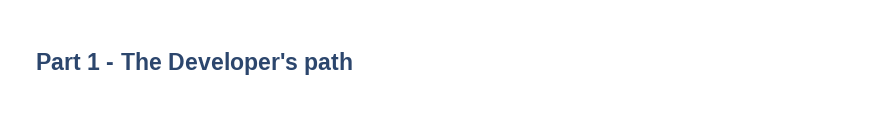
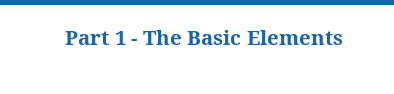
- Part 1 - The Developer's path
+ Part 1 - The Basic Elements

